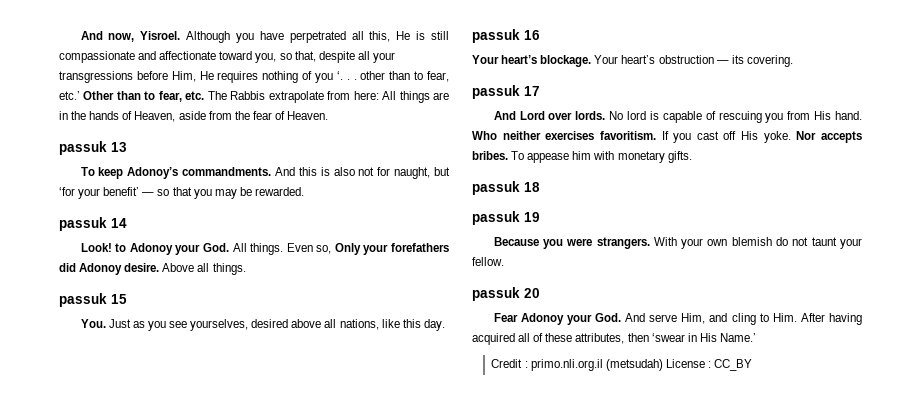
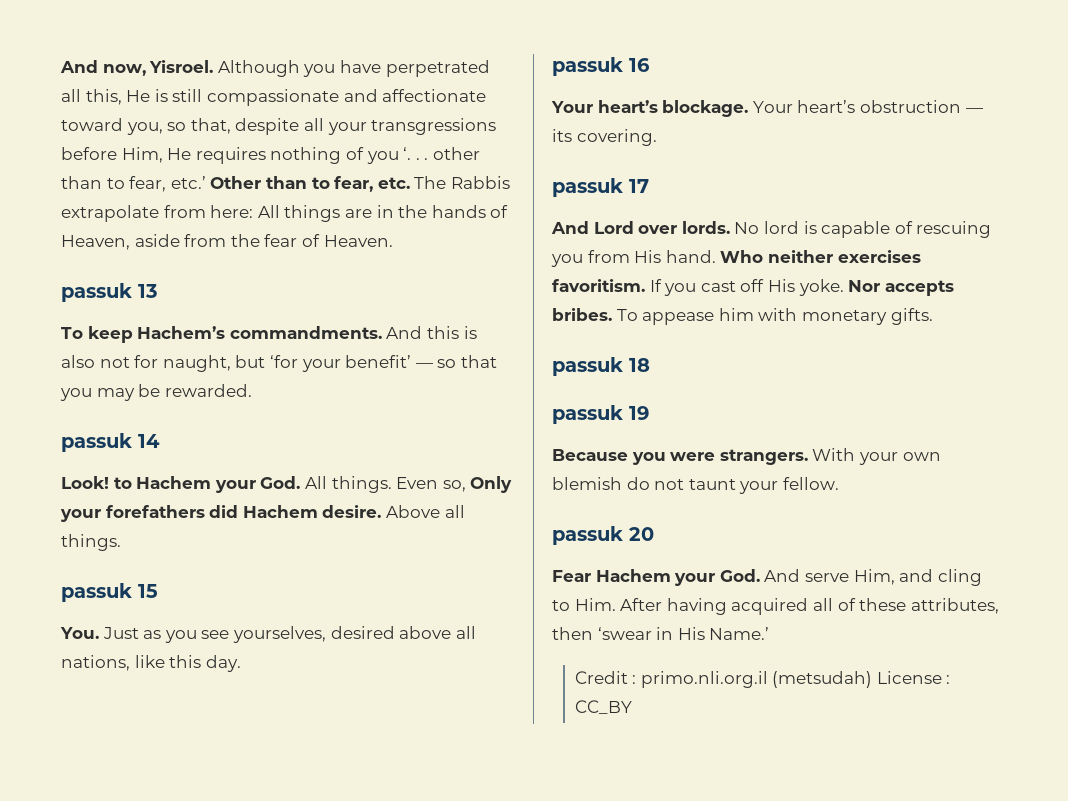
- To keep Adonoy’s commandments.
+ To keep Hachem’s commandments.
- Look! to Adonoy your God. All things.
+ Look! to Hachem your God. All things.
- Even so, Only your forefathers did Adonoy desire.
+ Even so, Only your forefathers did Hachem desire.
- Fear Adonoy your God. And serve Him, and cling to Him. After having acquired all of these attributes, then ‘swear in His Name.’
+ Fear Hachem your God. And serve Him, and cling to Him. After having acquired all of these attributes, then ‘swear in His Name.’

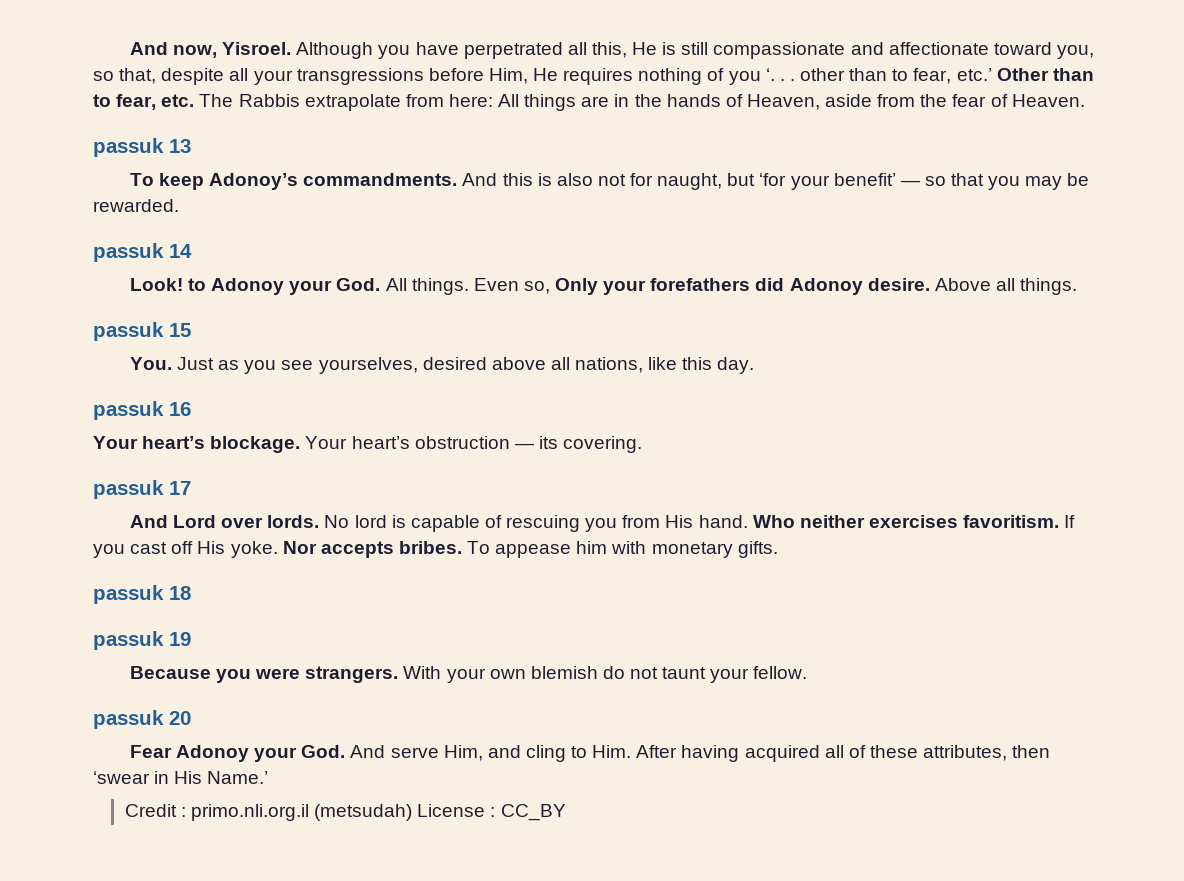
- To keep Hachem’s commandments.
+ To keep Adonoy’s commandments.
- Look! to Hachem your God. All things.
+ Look! to Adonoy your God. All things.
- Even so, Only your forefathers did Hachem desire.
+ Even so, Only your forefathers did Adonoy desire.
- Fear Hachem your God. And serve Him, and cling to Him. After having acquired all of these attributes, then ‘swear in His Name.’
+ Fear Adonoy your God. And serve Him, and cling to Him. After having acquired all of these attributes, then ‘swear in His Name.’

